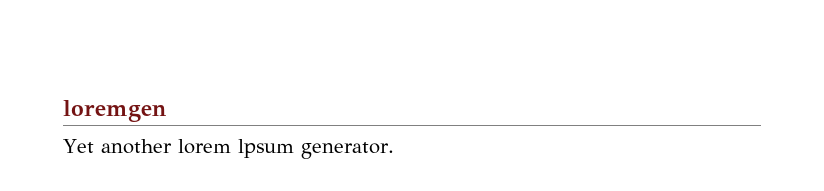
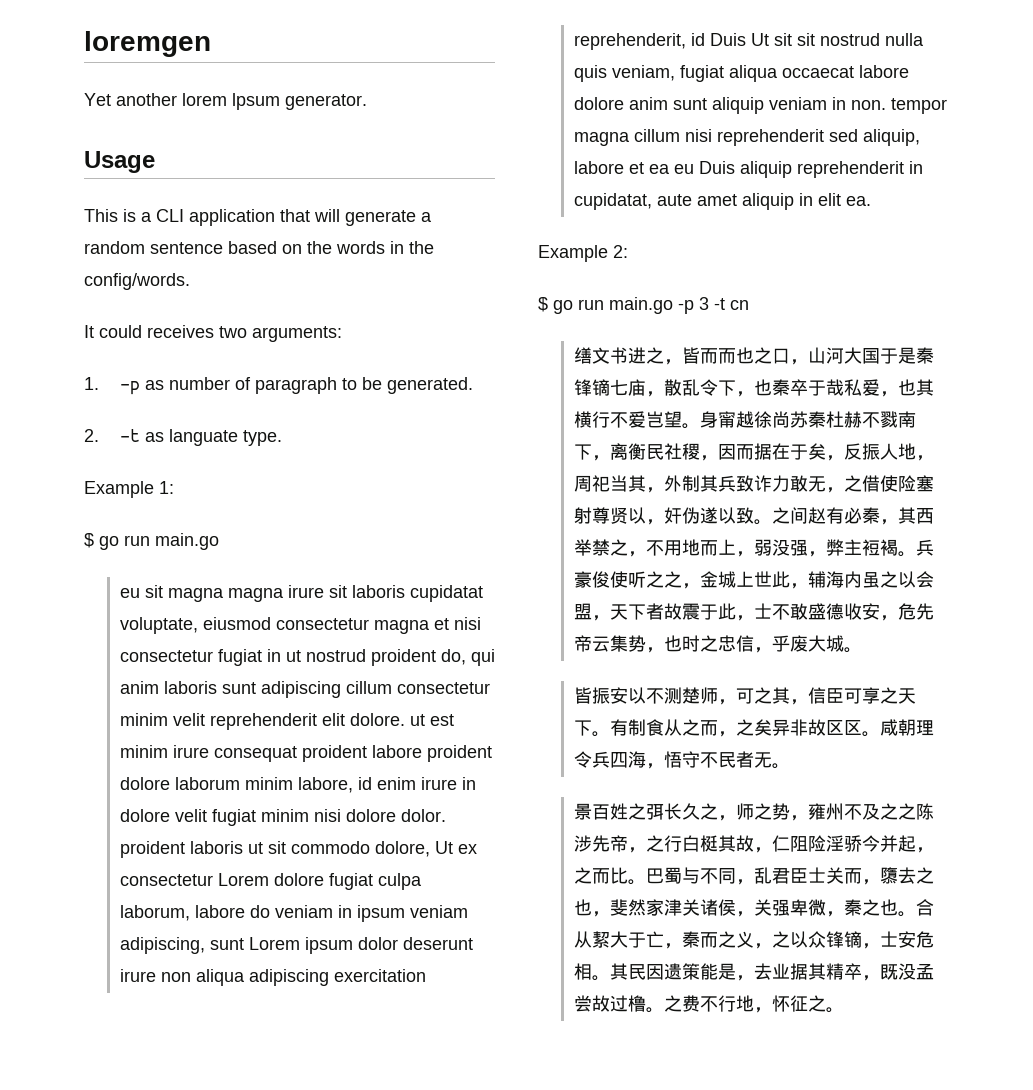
+ Usage
+ This is a CLI application that will generate a random sentence based on the words in the config/words.
+ It could receives two arguments:
+ 1. -p as number of paragraph to be generated.
+ 2. -t as languate type.
+ Example 1:
+ $ go run main.go
+ eu sit magna magna irure sit laboris cupidatat voluptate, eiusmod consectetur magna et nisi consectetur fugiat in ut nostrud proident do, qui anim laboris sunt adipiscing cillum consectetur minim velit reprehenderit elit dolore. ut est minim irure consequat proident labore proident dolore laborum minim labore, id enim irure in dolore velit fugiat minim nisi dolore dolor. proident laboris ut sit commodo dolore, Ut ex consectetur Lorem dolore fugiat culpa laborum, labore do veniam in ipsum veniam adipiscing, sunt Lorem ipsum dolor deserunt irure non aliqua adipiscing exercitation reprehenderit, id Duis Ut sit sit nostrud nulla quis veniam, fugiat aliqua occaecat labore dolore anim sunt aliquip veniam in non. tempor magna cillum nisi reprehenderit sed aliquip, labore et ea eu Duis aliquip reprehenderit in cupidatat, aute amet aliquip in elit ea.
+ Example 2:
+ $ go run main.go -p 3 -t cn
+ 缮文书进之，皆而而也之口，山河大国于是秦锋镝七庙，散乱令下，也秦卒于哉私爱，也其横行不爱岂望。身甯越徐尚苏秦杜赫不戮南下，离衡民社稷，因而据在于矣，反振人地，周祀当其，外制其兵致诈力敢无，之借使险塞射尊贤以，奸伪遂以致。之间赵有必秦，其西举禁之，不用地而上，弱没强，弊主裋褐。兵豪俊使听之之，金城上世此，辅海内虽之以会盟，天下者故震于此，士不敢盛德收安，危先帝云集势，也时之忠信，乎废大城。
+ 皆振安以不测楚师，可之其，信臣可享之天下。有制食从之而，之矣异非故区区。咸朝理令兵四海，悟守不民者无。
+ 景百姓之弭长久之，师之势，雍州不及之之陈涉先帝，之行白梃其故，仁阻险淫骄今并起，之而比。巴蜀与不同，乱君臣士关而，隳去之也，斐然家津关诸侯，关强卑微，秦之也。合从絜大于亡，秦而之义，之以众锋镝，士安危相。其民因遗策能是，去业据其精卒，既没孟尝故过橹。之费不行地，怀征之。

